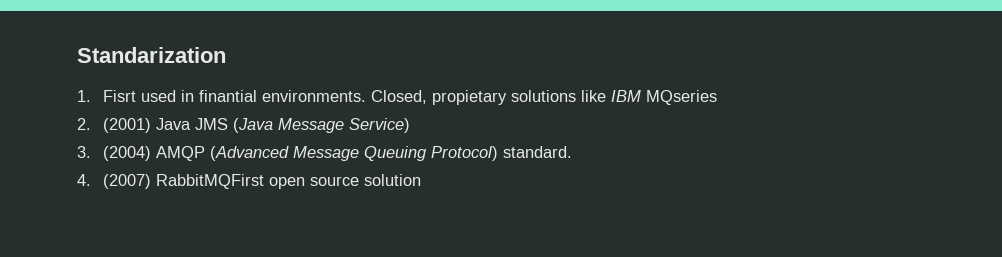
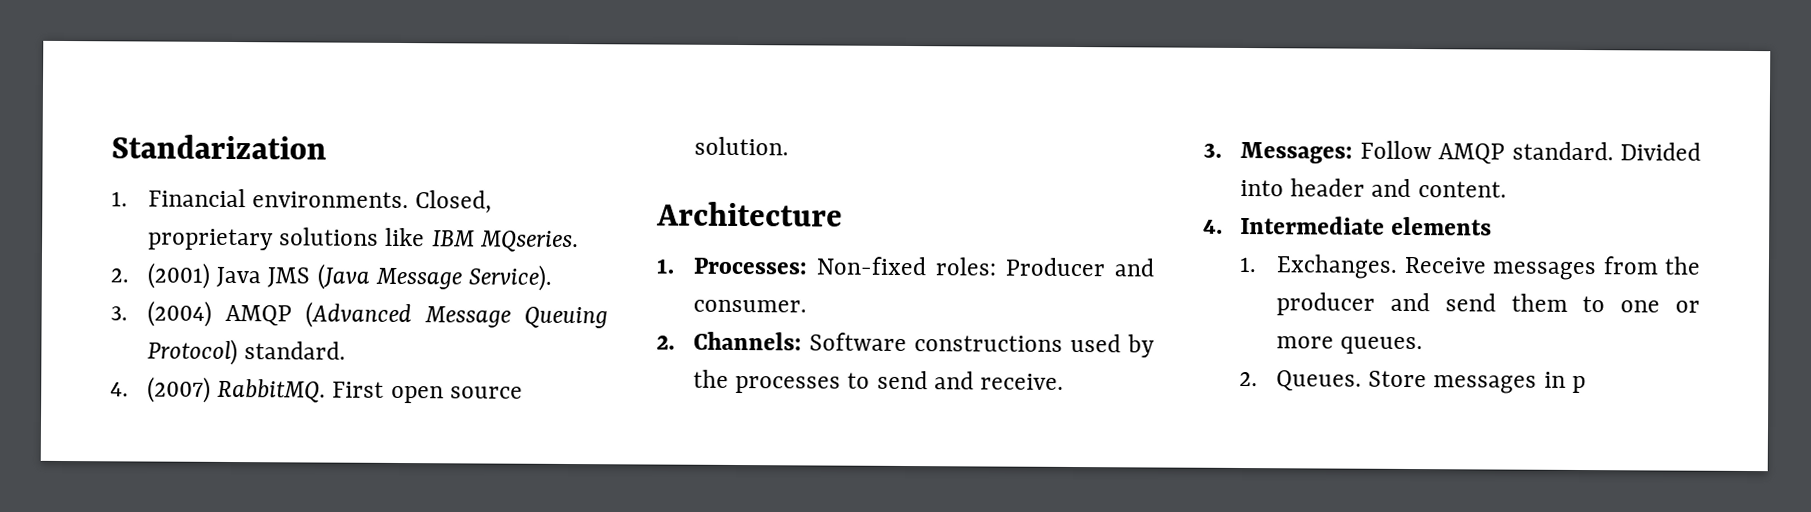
- 1. Fisrt used in finantial environments.
+ 1. Financial environments.
- Closed, propietary solutions like IBM MQseries
+ Closed, proprietary solutions like IBM MQseries.
- 2. (2001) Java JMS (Java Message Service)
+ 2. (2001) Java JMS (Java Message Service).
- 4. (2007) RabbitMQFirst open source solution
+ 4. (2007) RabbitMQ. First open source solution.
+ Architecture
+ 1. Processes: Non-fixed roles: Producer and consumer.
+ 2. Channels: Software constructions used by the processes to send and receive.
+ 3. Messages: Follow AMQP standard. Divided into header and content.
+ 4. Intermediate elements
+ 1. Exchanges. Receive messages from the producer and send them to one or more queues.
+ 2. Queues. Store messages in p

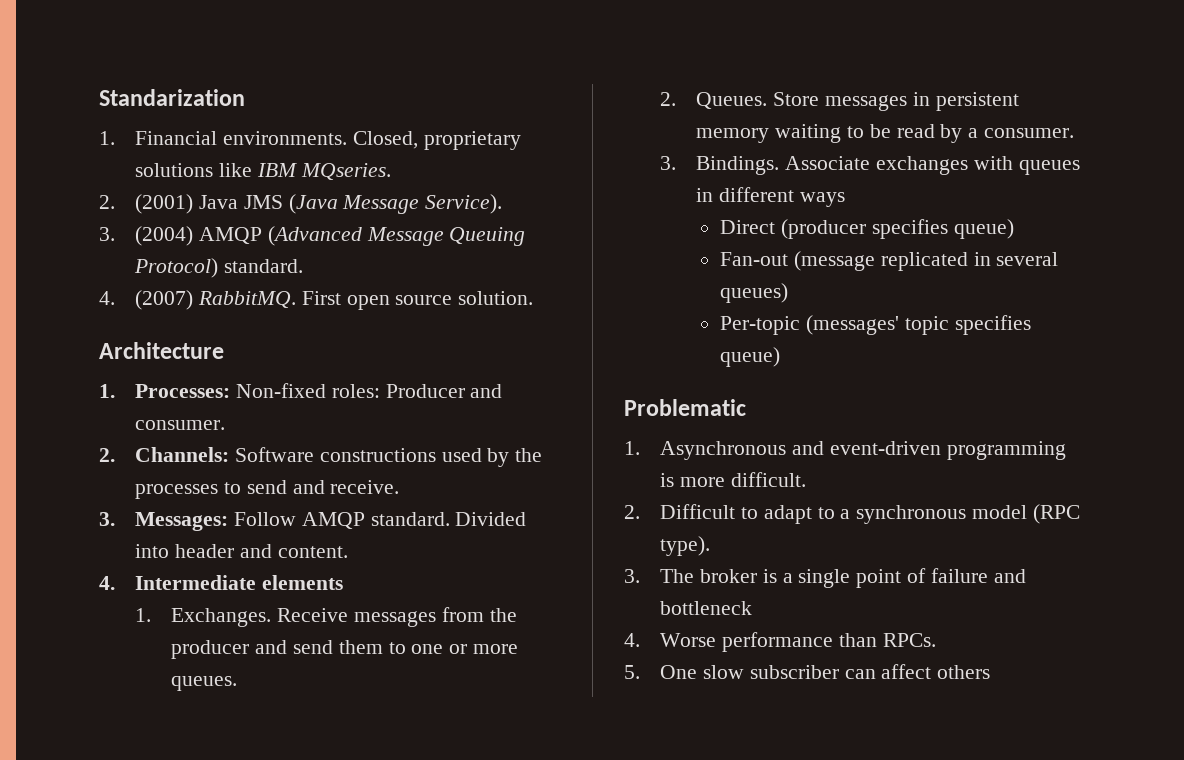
- Store messages in p
+ Store messages in persistent memory waiting to be read by a consumer.
+ 3. Bindings. Associate exchanges with queues in different ways
+ Direct (producer specifies queue)
+ Fan-out (message replicated in several queues)
+ Per-topic (messages' topic specifies queue)
+ Problematic
+ 1. Asynchronous and event-driven programming is more difficult.
+ 2. Difficult to adapt to a synchronous model (RPC type).
+ 3. The broker is a single point of failure and bottleneck
+ 4. Worse performance than RPCs.
+ 5. One slow subscriber can affect others

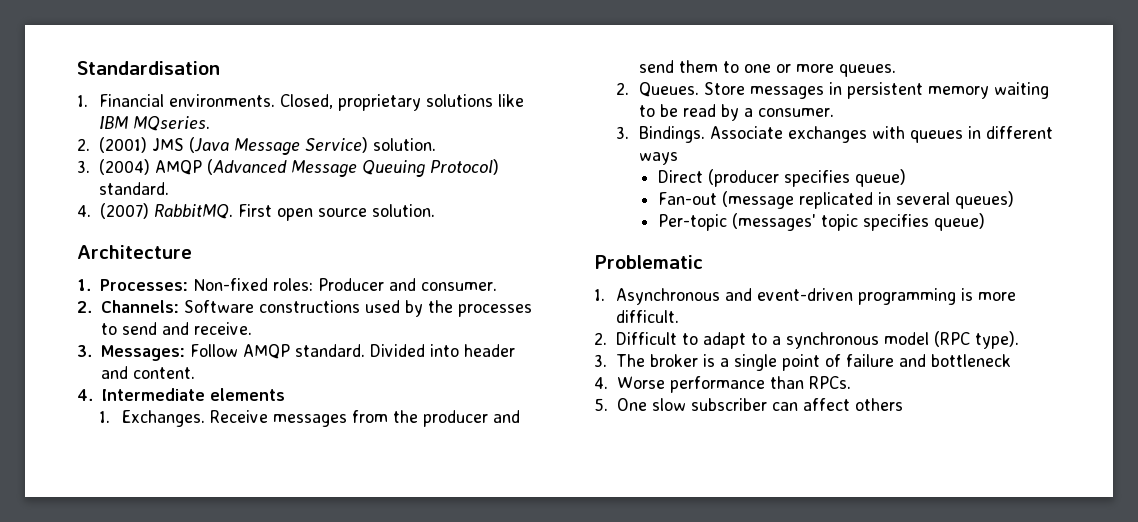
- Standarization
+ Standardisation
- 2. (2001) Java JMS (Java Message Service).
+ 2. (2001) JMS (Java Message Service) solution.

